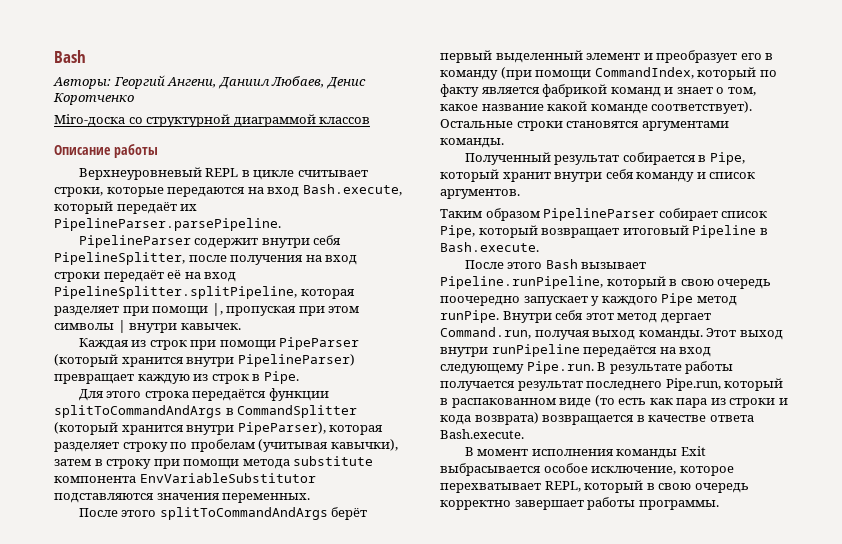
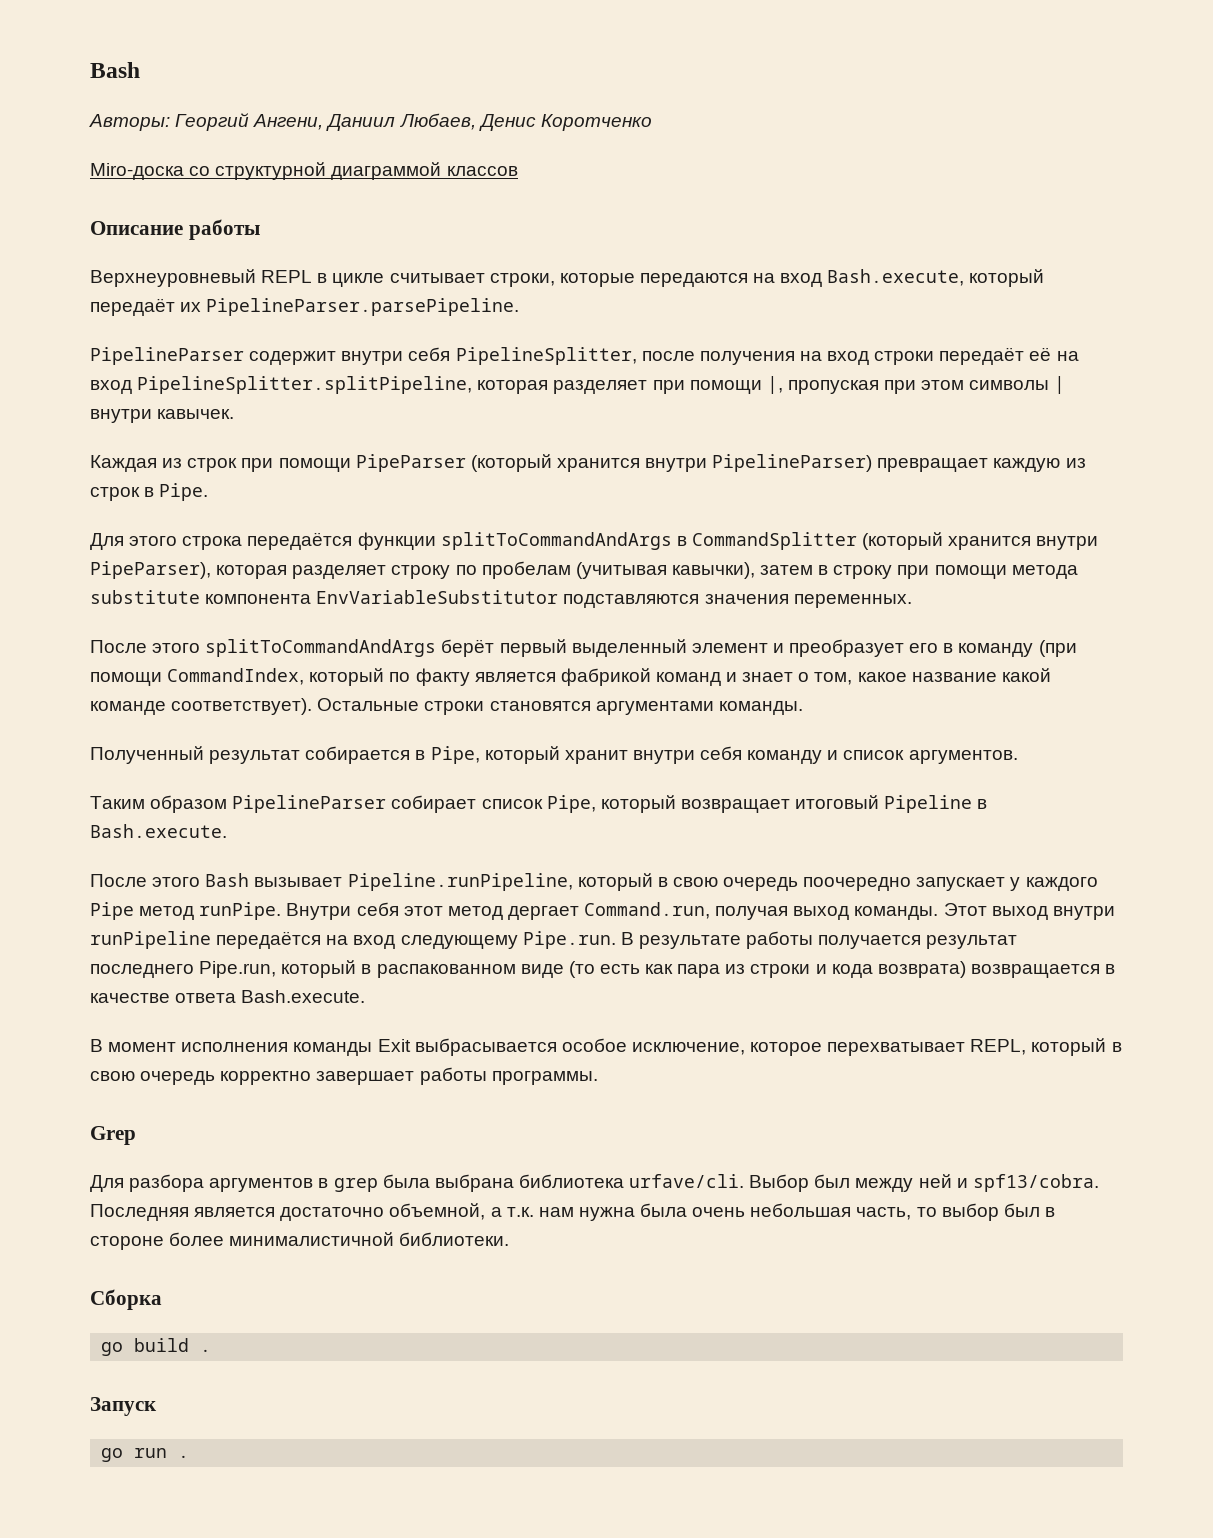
+ Grep
+ Для разбора аргументов в grep была выбрана библиотека urfave/cli. Выбор был между ней и spf13/cobra. Последняя является достаточно объемной, а т.к. нам нужна была очень небольшая часть, то выбор был в стороне более минималистичной библиотеки.
+ Сборка
+ go build .
+ Запуск
+ go run .

